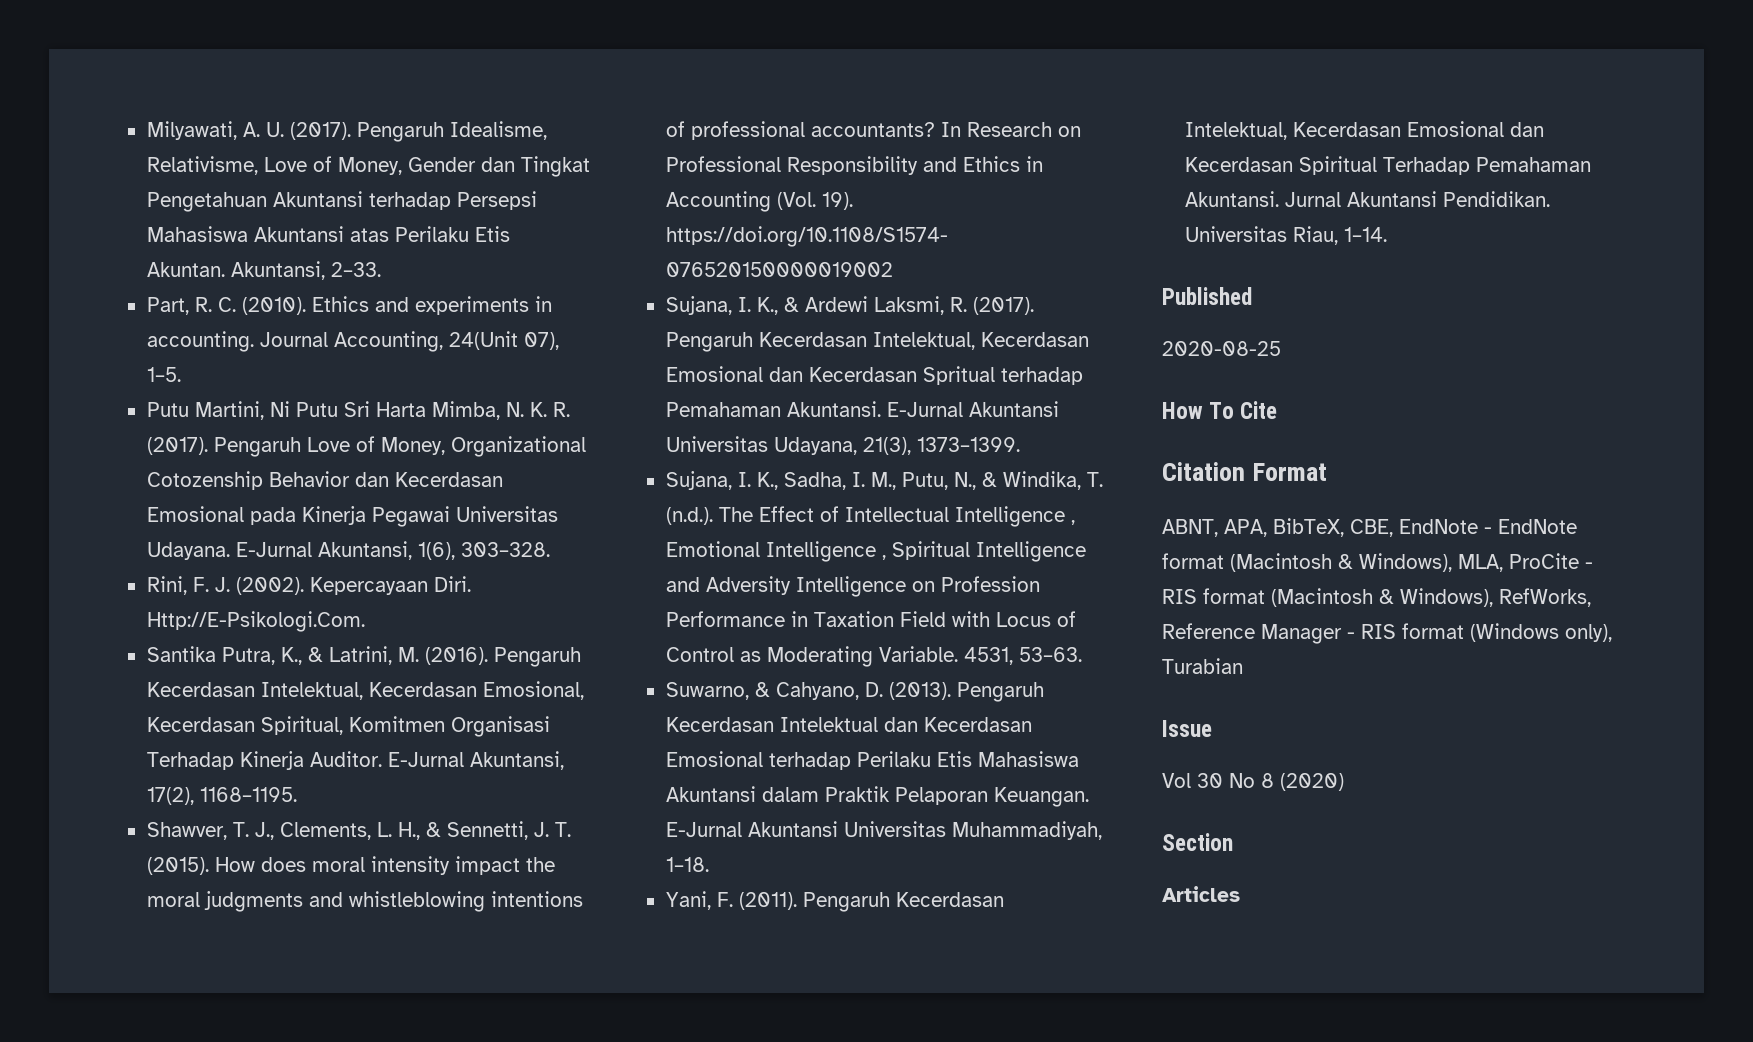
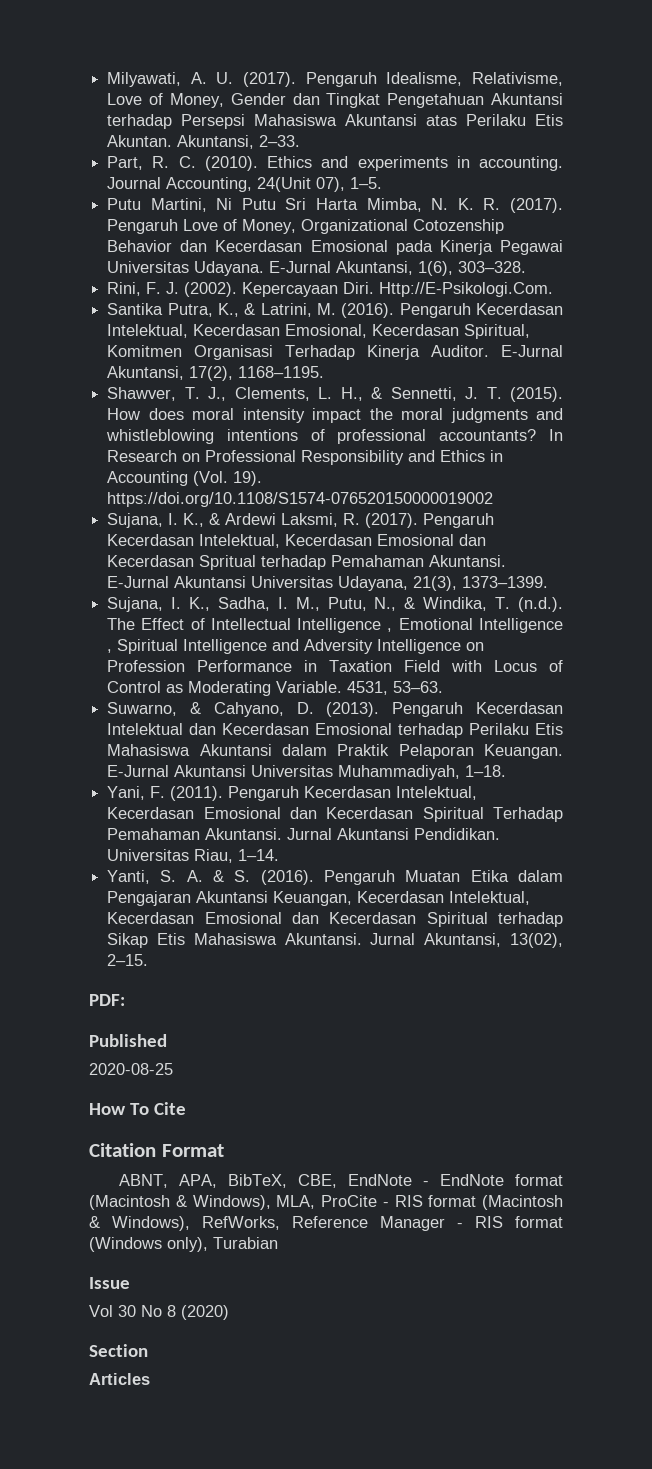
+ Yanti, S. A. & S. (2016). Pengaruh Muatan Etika dalam Pengajaran Akuntansi Keuangan, Kecerdasan Intelektual, Kecerdasan Emosional dan Kecerdasan Spiritual terhadap Sikap Etis Mahasiswa Akuntansi. Jurnal Akuntansi, 13(02), 2–15.
+ PDF:

